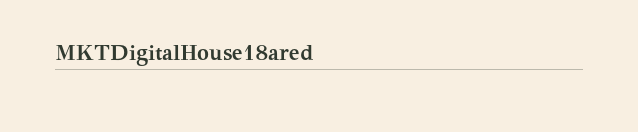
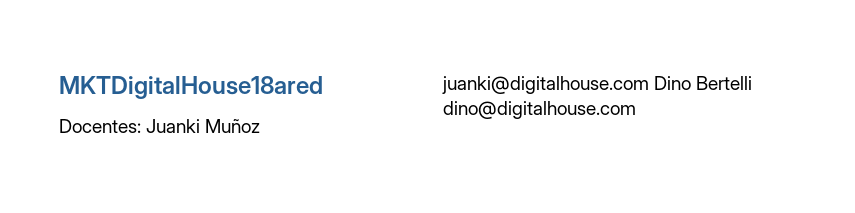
+ Docentes: Juanki Muñoz juanki@digitalhouse.com Dino Bertelli dino@digitalhouse.com

